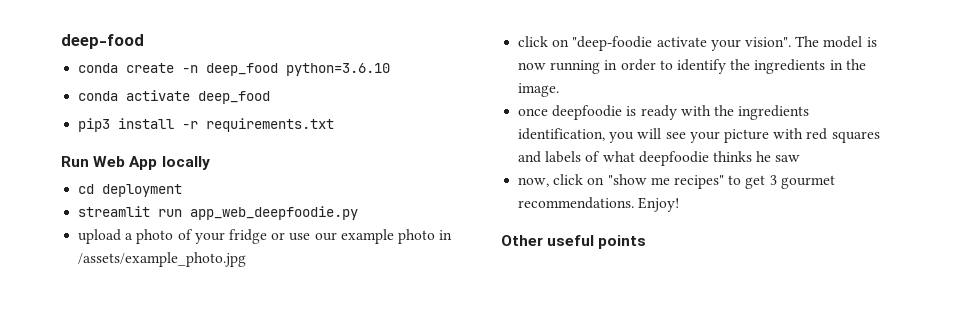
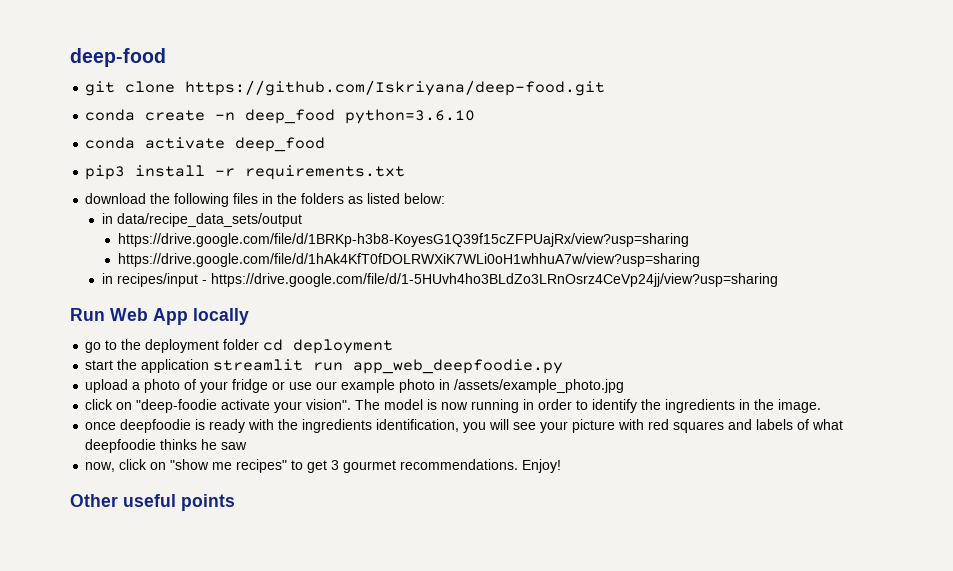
+ git clone https://github.com/Iskriyana/deep-food.git
+ download the following files in the folders as listed below:
+ in data/recipe_data_sets/output
+ https://drive.google.com/file/d/1BRKp-h3b8-KoyesG1Q39f15cZFPUajRx/view?usp=sharing
+ https://drive.google.com/file/d/1hAk4KfT0fDOLRWXiK7WLi0oH1whhuA7w/view?usp=sharing
+ in recipes/input - https://drive.google.com/file/d/1-5HUvh4ho3BLdZo3LRnOsrz4CeVp24jj/view?usp=sharing
- cd deployment
+ go to the deployment folder cd deployment
- streamlit run app_web_deepfoodie.py
+ start the application streamlit run app_web_deepfoodie.py

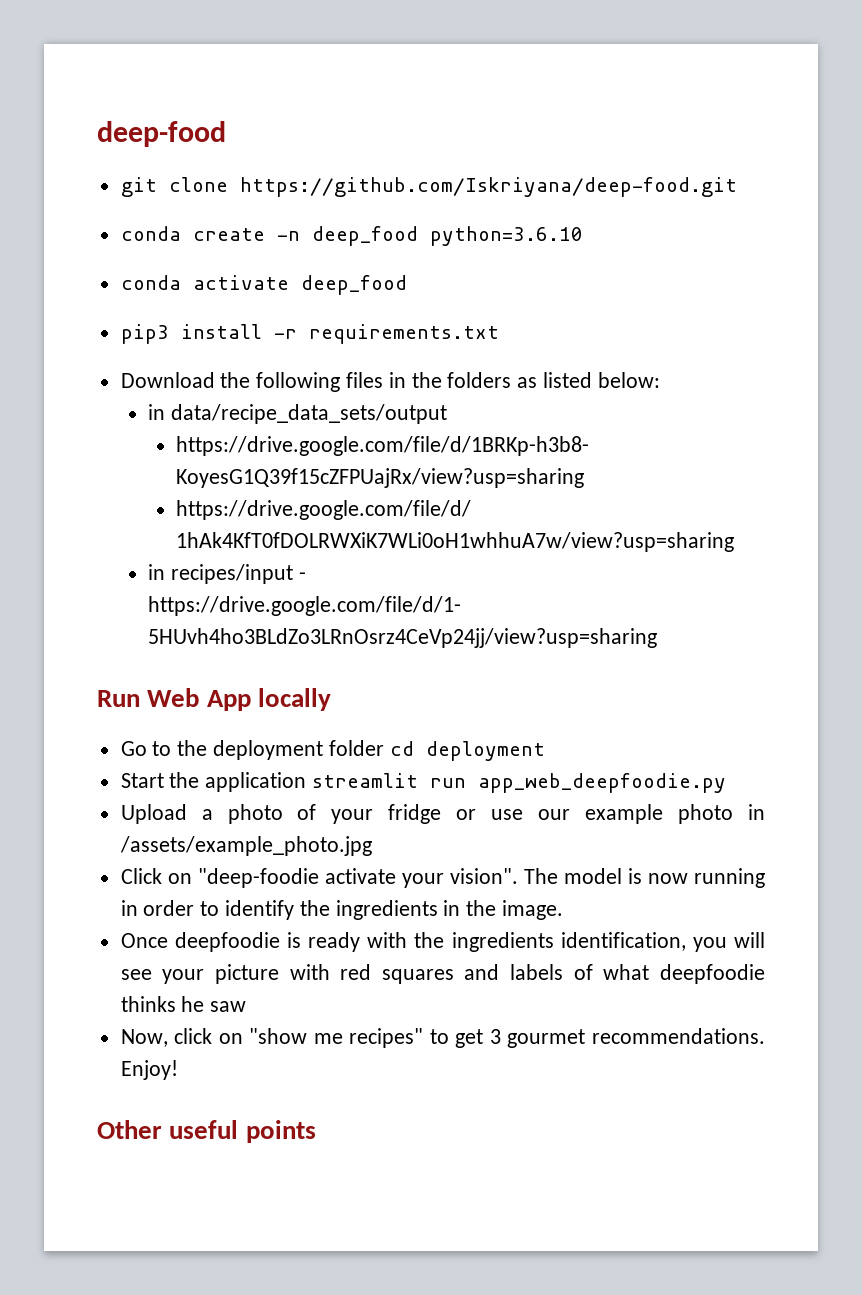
- download the following files in the folders as listed below:
+ Download the following files in the folders as listed below:
- go to the deployment folder cd deployment
+ Go to the deployment folder cd deployment
- start the application streamlit run app_web_deepfoodie.py
+ Start the application streamlit run app_web_deepfoodie.py
- upload a photo of your fridge or use our example photo in /assets/example_photo.jpg
+ Upload a photo of your fridge or use our example photo in /assets/example_photo.jpg
- click on "deep-foodie activate your vision".
+ Click on "deep-foodie activate your vision".
- once deepfoodie is ready with the ingredients identification, you will see your picture with red squares and labels of what deepfoodie thinks he saw
+ Once deepfoodie is ready with the ingredients identification, you will see your picture with red squares and labels of what deepfoodie thinks he saw
- now, click on "show me recipes" to get 3 gourmet recommendations.
+ Now, click on "show me recipes" to get 3 gourmet recommendations.

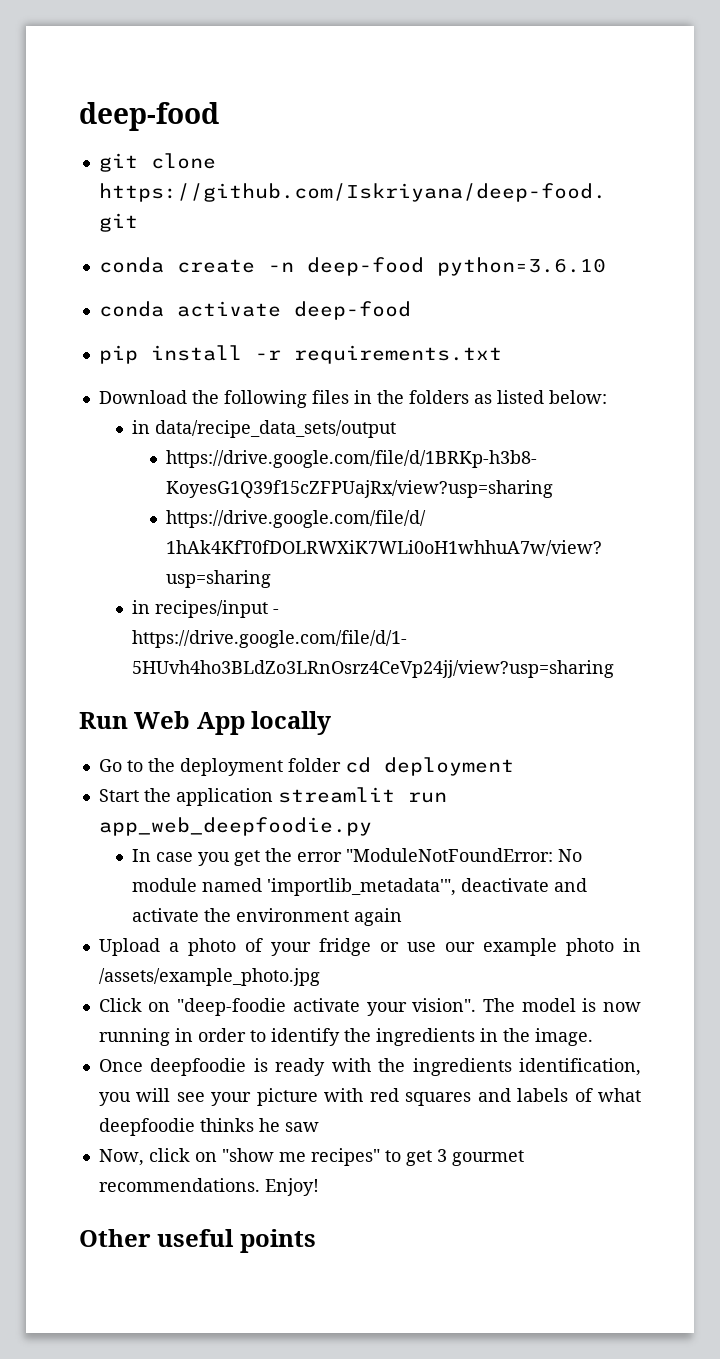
- conda create -n deep_food python=3.6.10
+ conda create -n deep-food python=3.6.10
- conda activate deep_food
- pip3 install -r requirements.txt
+ conda activate deep-food
+ pip install -r requirements.txt
+ In case you get the error "ModuleNotFoundError: No module named 'importlib_metadata'", deactivate and activate the environment again

